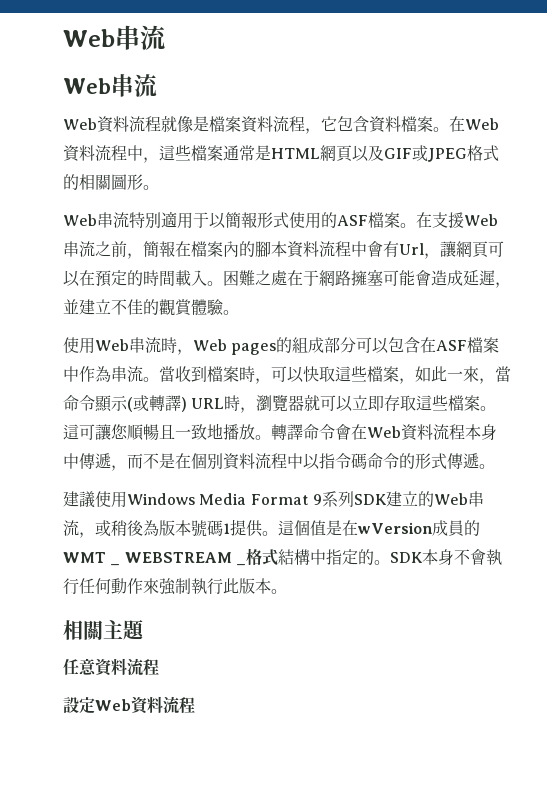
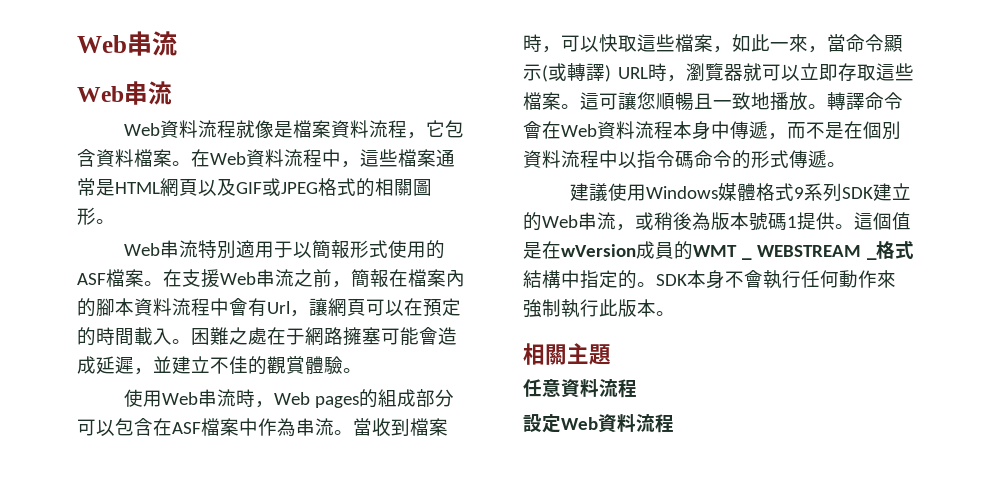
- 建議使用Windows Media Format 9系列SDK建立的Web串流，或稍後為版本號碼1提供。
+ 建議使用Windows媒體格式9系列SDK建立的Web串流，或稍後為版本號碼1提供。

